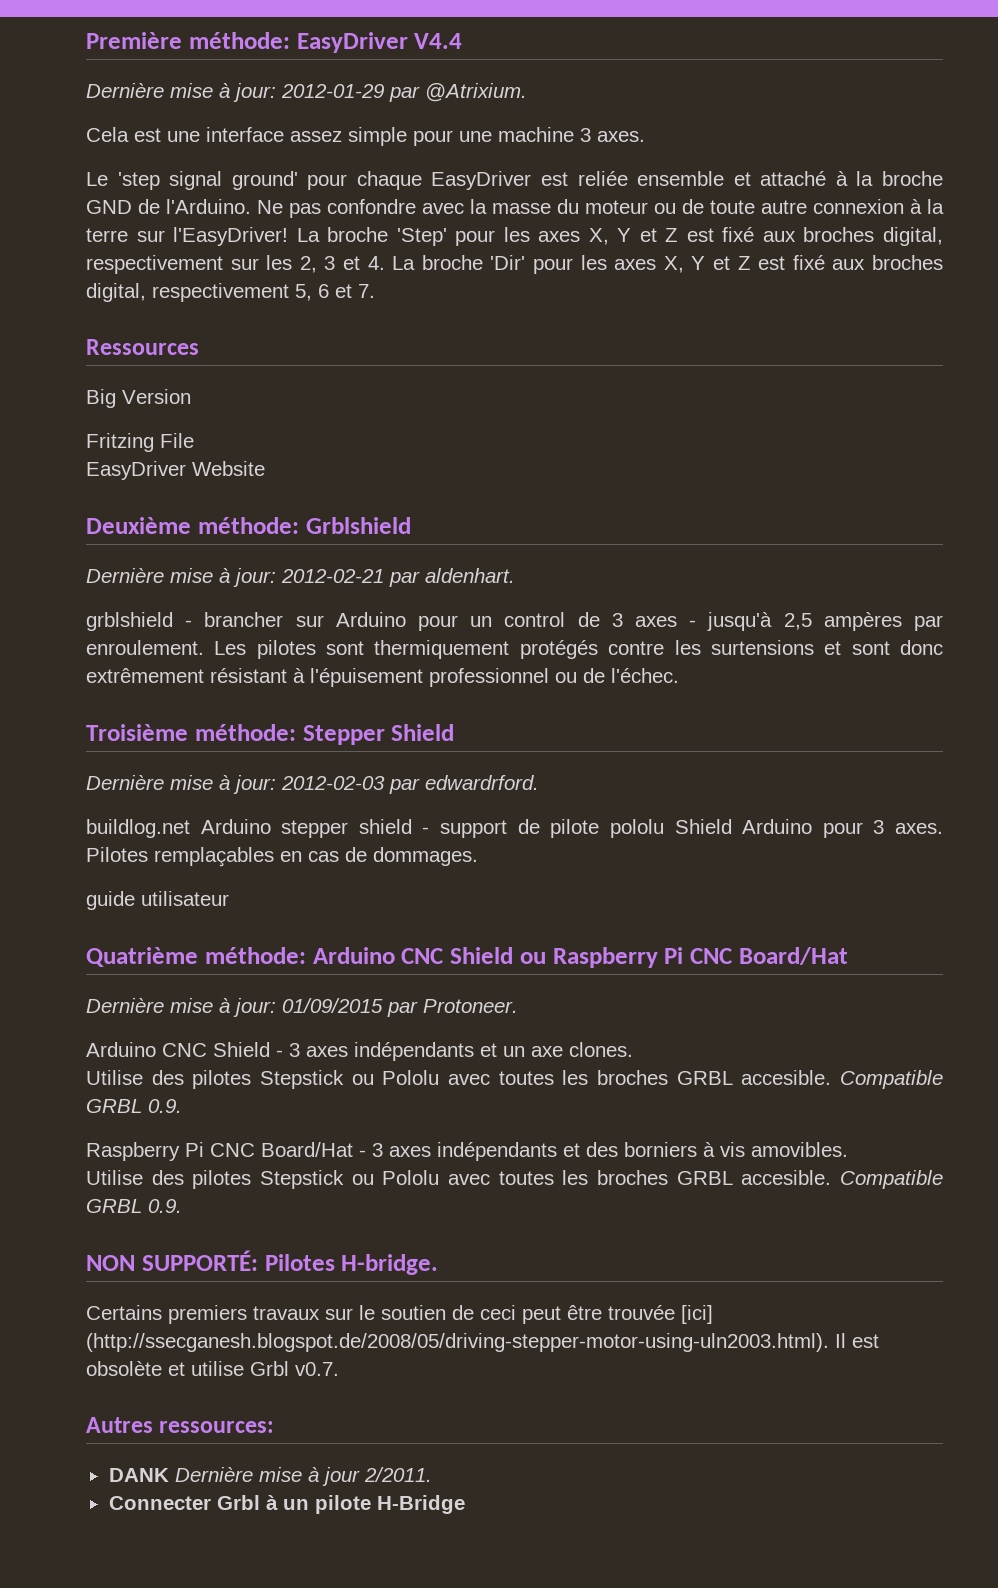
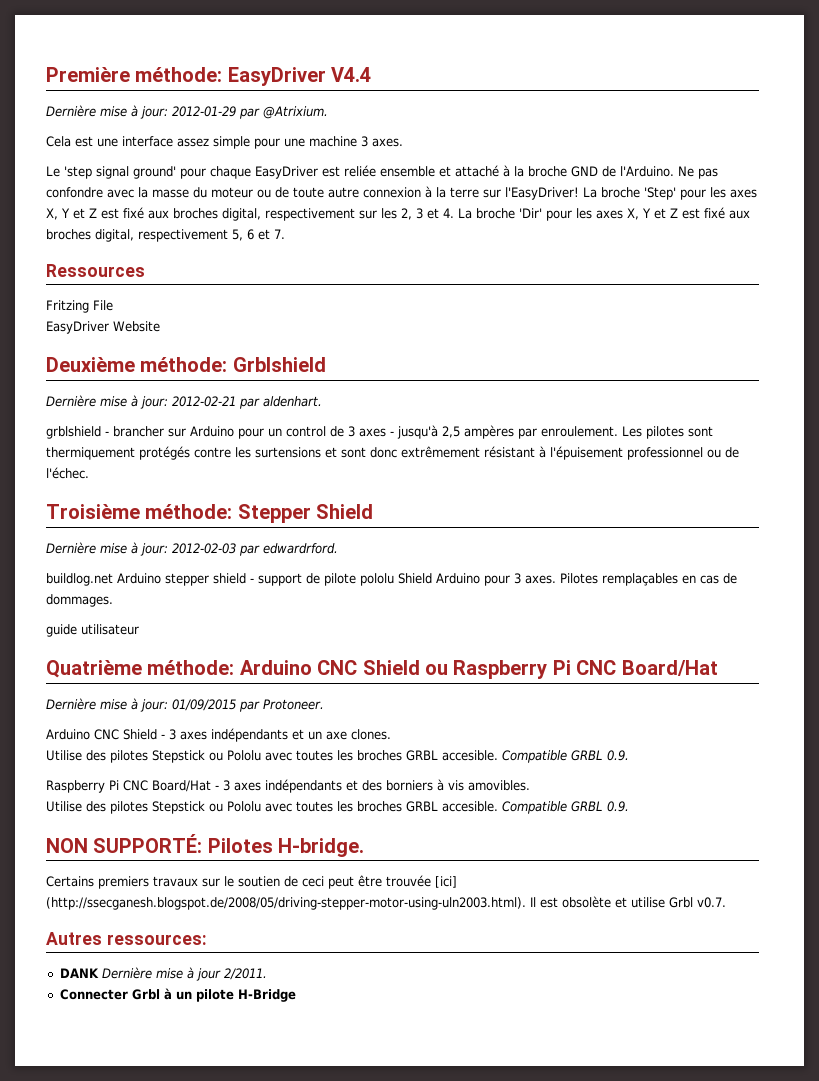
- Big Version

